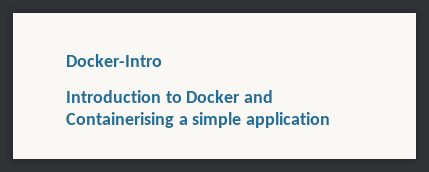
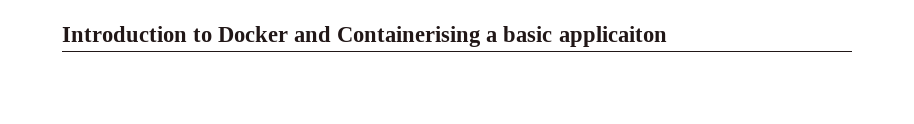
- Docker-Intro
- Introduction to Docker and Containerising a simple application
+ Introduction to Docker and Containerising a basic applicaiton

